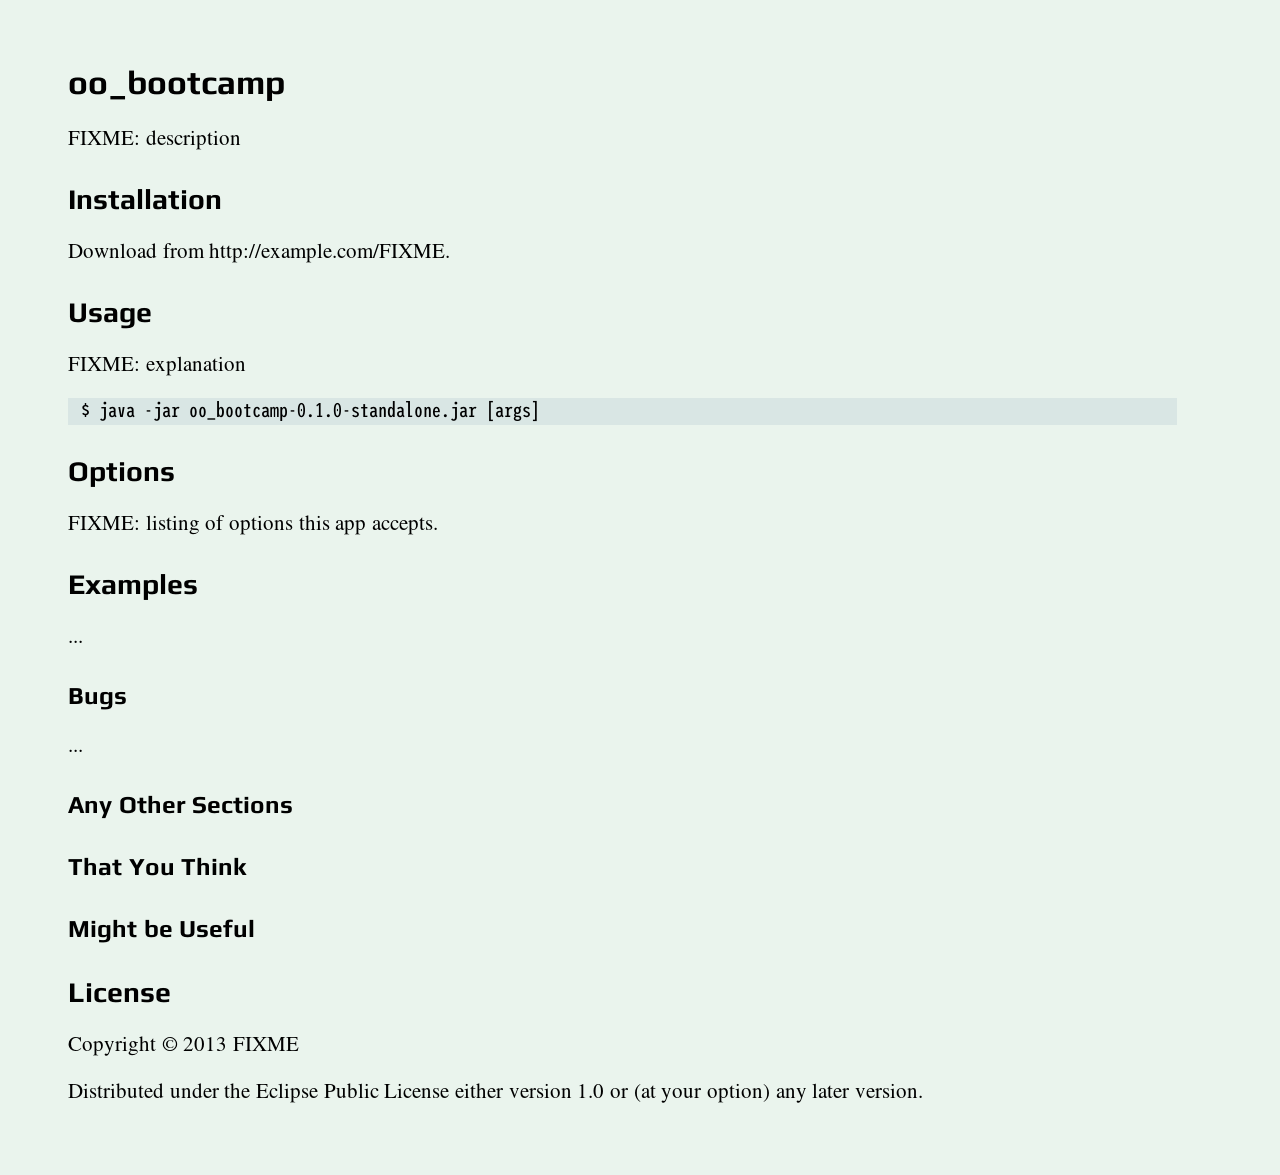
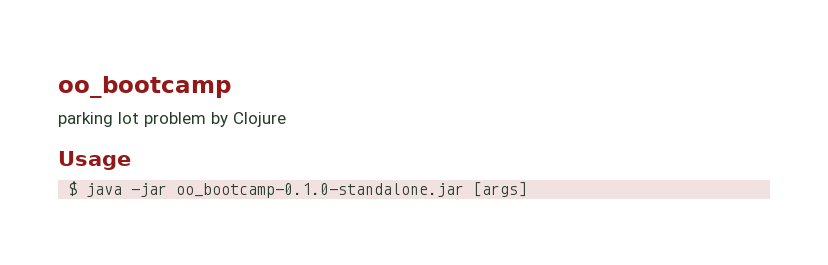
- FIXME: description
- Installation
- Download from http://example.com/FIXME.
+ parking lot problem by Clojure
- FIXME: explanation
- Options
- FIXME: listing of options this app accepts.
- Examples
- ...
- Bugs
- ...
- Any Other Sections
- That You Think
- Might be Useful
- License
- Copyright © 2013 FIXME
- Distributed under the Eclipse Public License either version 1.0 or (at your option) any later version.

